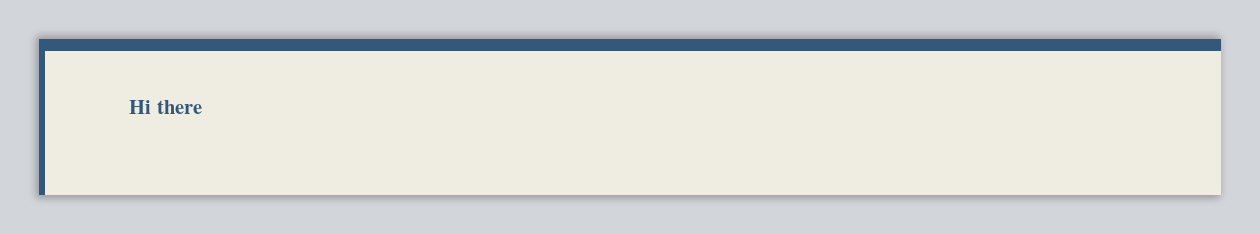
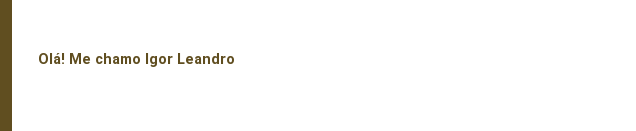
- Hi there
+ Olá! Me chamo Igor Leandro

